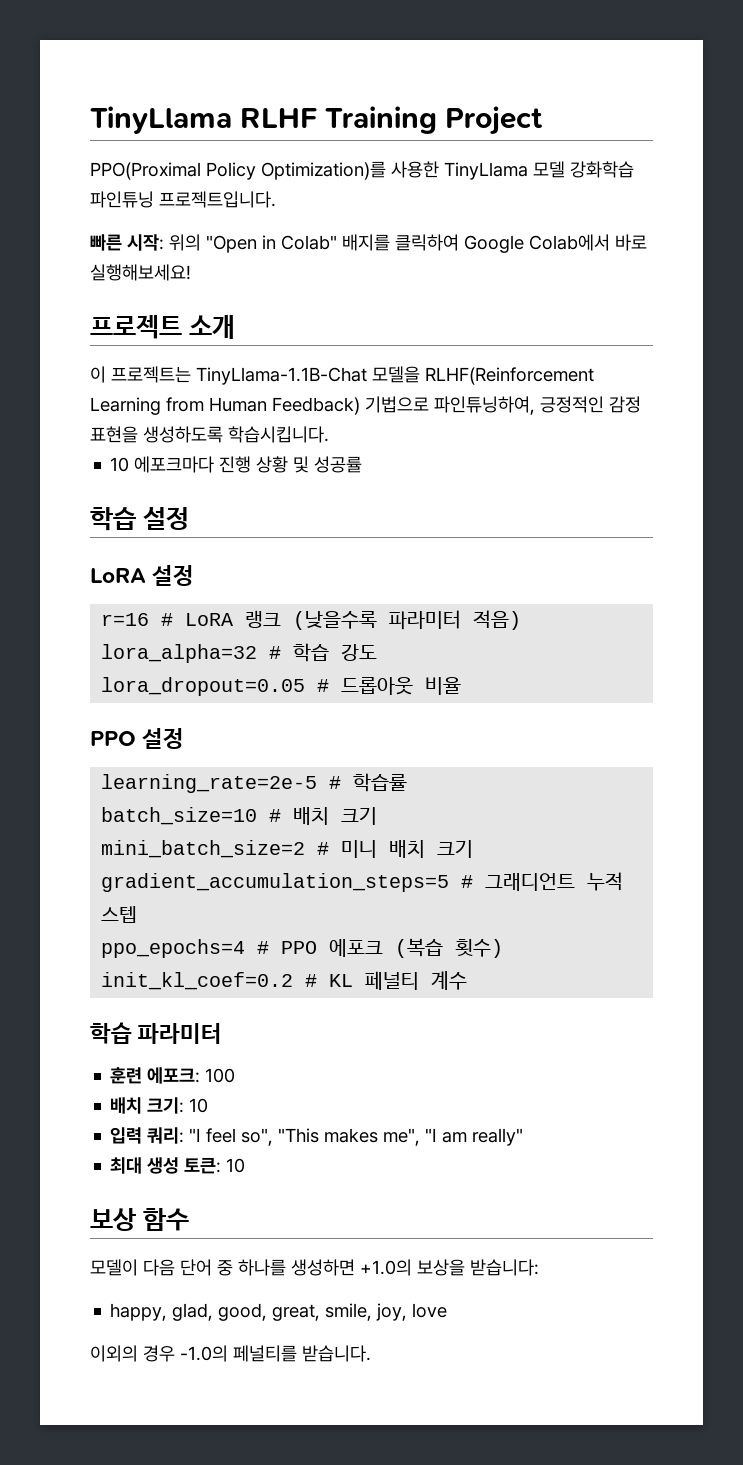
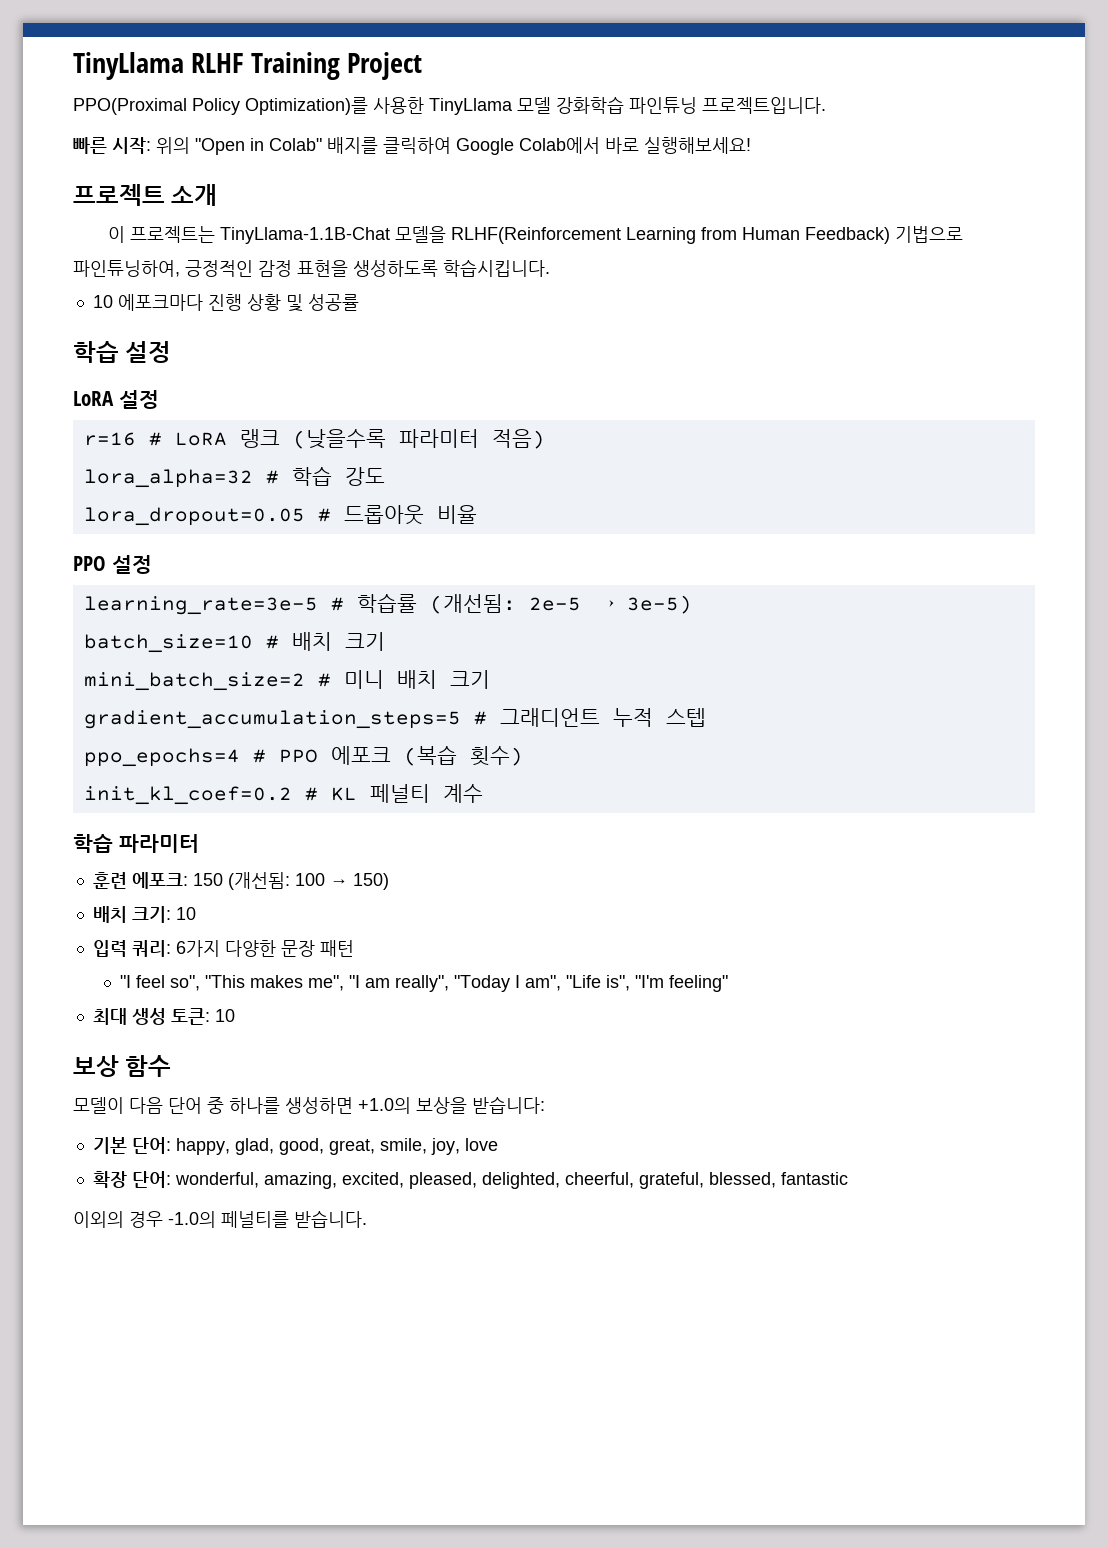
- learning_rate=2e-5 # 학습률
+ learning_rate=3e-5 # 학습률 (개선됨: 2e-5 → 3e-5)
- 훈련 에포크: 100
+ 훈련 에포크: 150 (개선됨: 100 → 150)
- 입력 쿼리: "I feel so", "This makes me", "I am really"
+ 입력 쿼리: 6가지 다양한 문장 패턴
+ "I feel so", "This makes me", "I am really", "Today I am", "Life is", "I'm feeling"
- happy, glad, good, great, smile, joy, love
+ 기본 단어: happy, glad, good, great, smile, joy, love
+ 확장 단어: wonderful, amazing, excited, pleased, delighted, cheerful, grateful, blessed, fantastic

